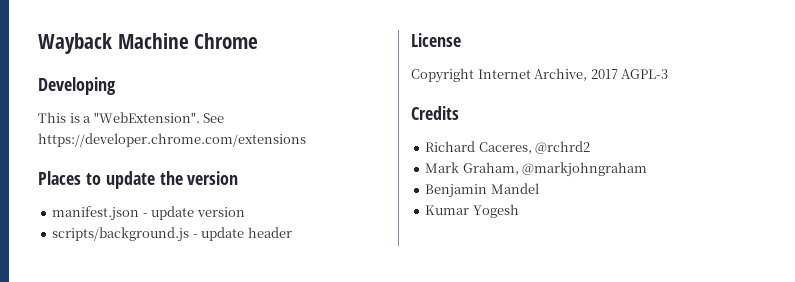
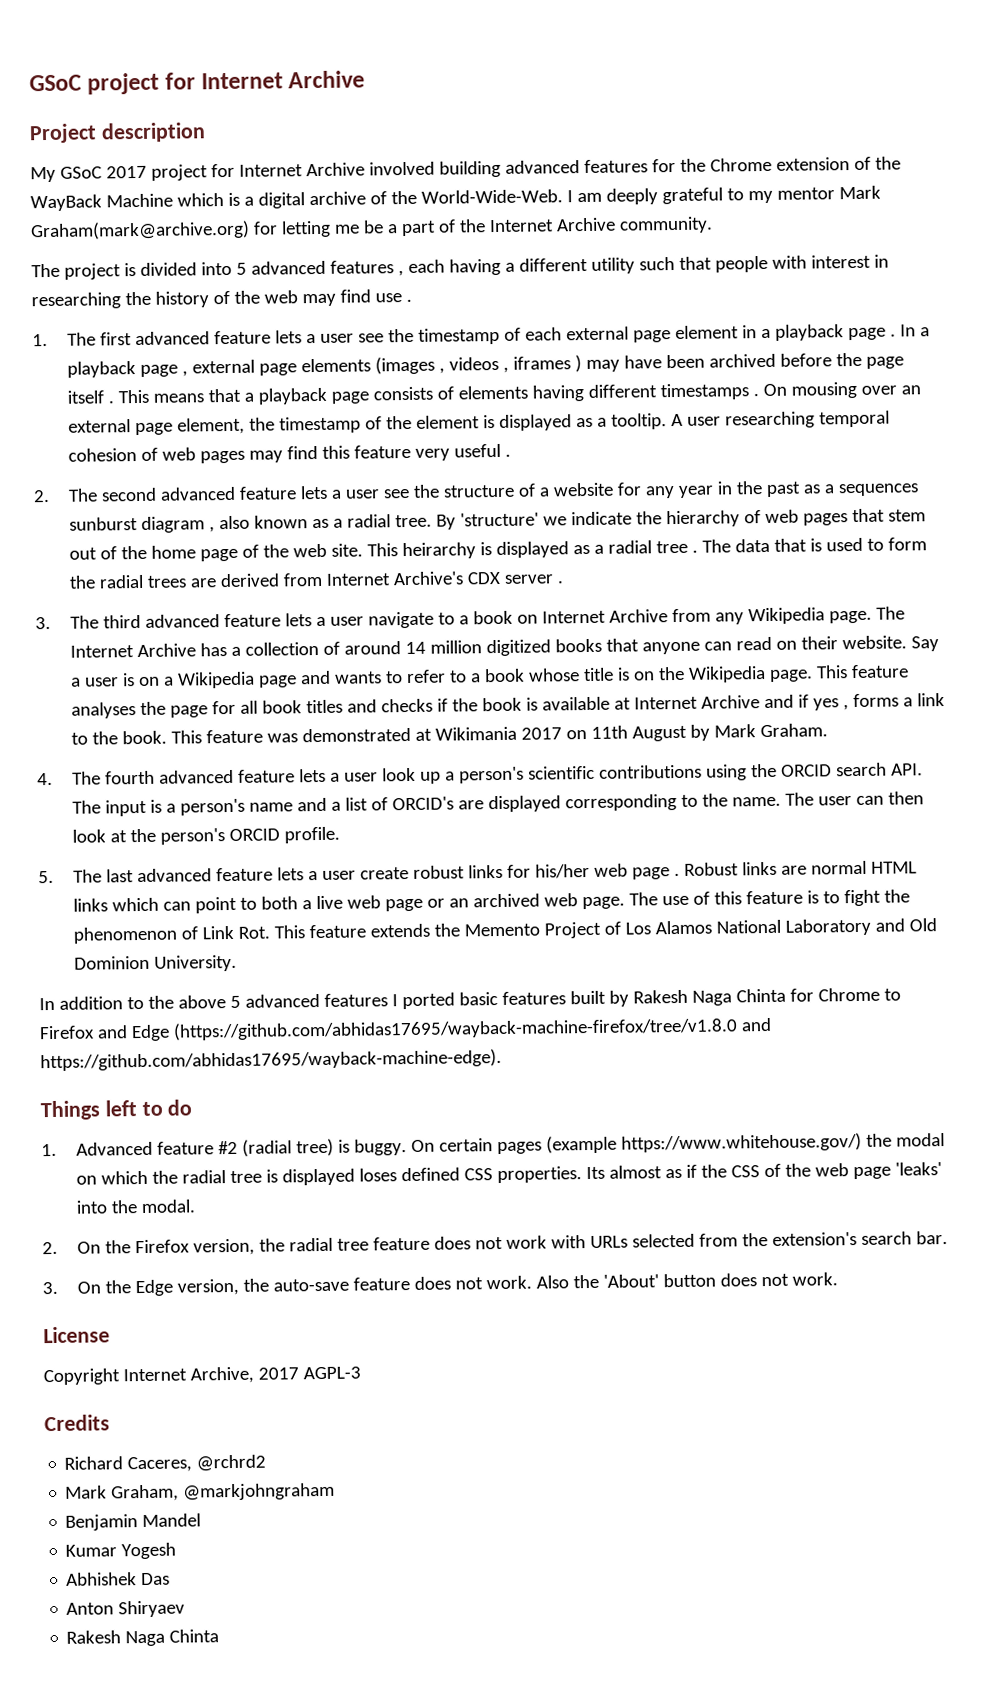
- Wayback Machine Chrome
- Developing
- This is a "WebExtension". See https://developer.chrome.com/extensions
- Places to update the version
- manifest.json - update version
- scripts/background.js - update header
+ GSoC project for Internet Archive
+ Project description
+ My GSoC 2017 project for Internet Archive involved building advanced features for the Chrome extension of the WayBack Machine which is a digital archive of the World-Wide-Web. I am deeply grateful to my mentor Mark Graham(mark@archive.org) for letting me be a part of the Internet Archive community.
+ The project is divided into 5 advanced features , each having a different utility such that people with interest in researching the history of the web may find use .
+ 1. The first advanced feature lets a user see the timestamp of each external page element in a playback page . In a playback page , external page elements (images , videos , iframes ) may have been archived before the page itself . This means that a playback page consists of elements having different timestamps . On mousing over an external page element, the timestamp of the element is displayed as a tooltip. A user researching temporal cohesion of web pages may find this feature very useful .
+ 2. The second advanced feature lets a user see the structure of a website for any year in the past as a sequences sunburst diagram , also known as a radial tree. By 'structure' we indicate the hierarchy of web pages that stem out of the home page of the web site. This heirarchy is displayed as a radial tree . The data that is used to form the radial trees are derived from Internet Archive's CDX server .
+ 3. The third advanced feature lets a user navigate to a book on Internet Archive from any Wikipedia page. The Internet Archive has a collection of around 14 million digitized books that anyone can read on their website. Say a user is on a Wikipedia page and wants to refer to a book whose title is on the Wikipedia page. This feature analyses the page for all book titles and checks if the book is available at Internet Archive and if yes , forms a link to the book. This feature was demonstrated at Wikimania 2017 on 11th August by Mark Graham.
+ 4. The fourth advanced feature lets a user look up a person's scientific contributions using the ORCID search API. The input is a person's name and a list of ORCID's are displayed corresponding to the name. The user can then look at the person's ORCID profile.
+ 5. The last advanced feature lets a user create robust links for his/her web page . Robust links are normal HTML links which can point to both a live web page or an archived web page. The use of this feature is to fight the phenomenon of Link Rot. This feature extends the Memento Project of Los Alamos National Laboratory and Old Dominion University.
+ In addition to the above 5 advanced features I ported basic features built by Rakesh Naga Chinta for Chrome to Firefox and Edge (https://github.com/abhidas17695/wayback-machine-firefox/tree/v1.8.0 and https://github.com/abhidas17695/wayback-machine-edge).
+ Things left to do
+ 1. Advanced feature #2 (radial tree) is buggy. On certain pages (example https://www.whitehouse.gov/) the modal on which the radial tree is displayed loses defined CSS properties. Its almost as if the CSS of the web page 'leaks' into the modal.
+ 2. On the Firefox version, the radial tree feature does not work with URLs selected from the extension's search bar.
+ 3. On the Edge version, the auto-save feature does not work. Also the 'About' button does not work.
+ Abhishek Das
+ Anton Shiryaev
+ Rakesh Naga Chinta

